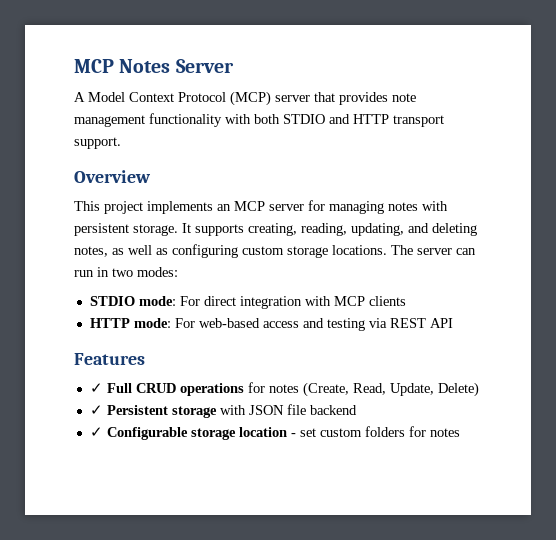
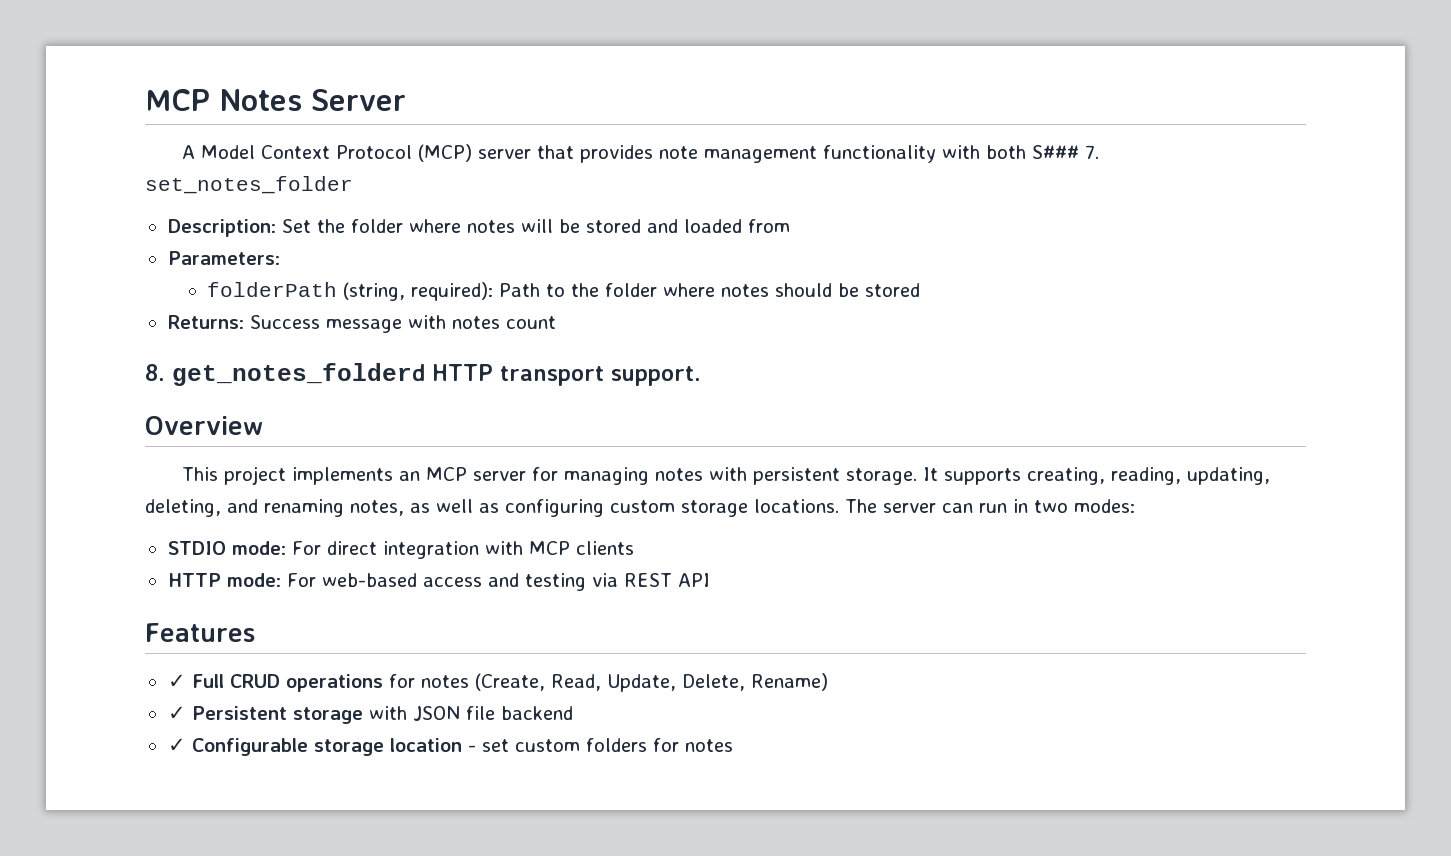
- A Model Context Protocol (MCP) server that provides note management functionality with both STDIO and HTTP transport support.
+ A Model Context Protocol (MCP) server that provides note management functionality with both S### 7. set_notes_folder
+ Description: Set the folder where notes will be stored and loaded from
+ Parameters:
+ folderPath (string, required): Path to the folder where notes should be stored
+ Returns: Success message with notes count
+ 8. get_notes_folderd HTTP transport support.
- It supports creating, reading, updating, and deleting notes, as well as configuring custom storage locations.
+ It supports creating, reading, updating, deleting, and renaming notes, as well as configuring custom storage locations.
- ✓ Full CRUD operations for notes (Create, Read, Update, Delete)
+ ✓ Full CRUD operations for notes (Create, Read, Update, Delete, Rename)

